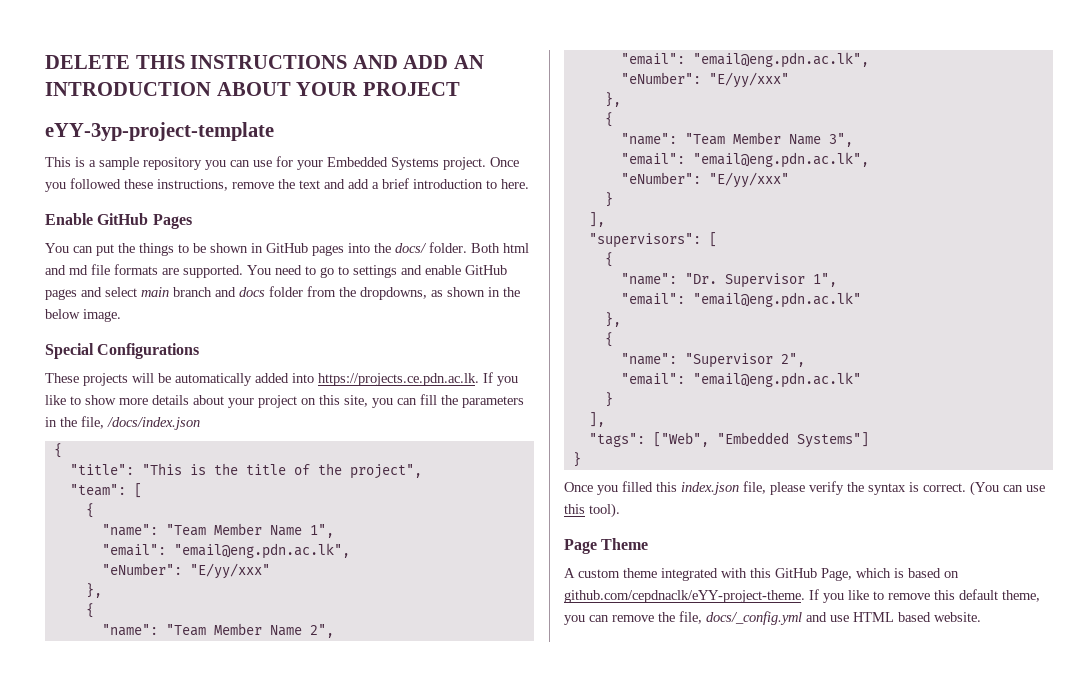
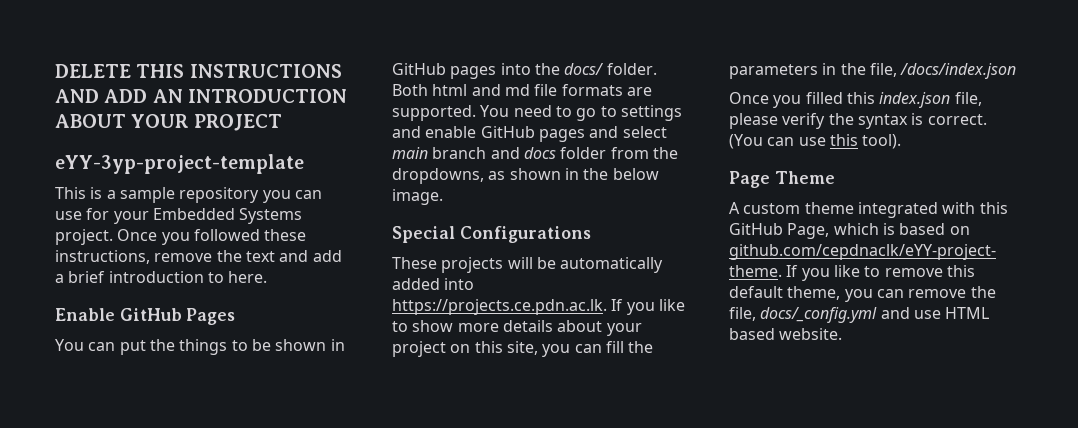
  These projects will be automatically added into https://projects.ce.pdn.ac.lk. If you like to show more details about your project on this site, you can fill the parameters in the file, /docs/index.json
- {
- "title": "This is the title of the project",
- "team": [
- {
- "name": "Team Member Name 1",
- "email": "email@eng.pdn.ac.lk",
- "eNumber": "E/yy/xxx"
- },
- {
- "name": "Team Member Name 2",
- "email": "email@eng.pdn.ac.lk",
- "eNumber": "E/yy/xxx"
- },
- {
- "name": "Team Member Name 3",
- "email": "email@eng.pdn.ac.lk",
- "eNumber": "E/yy/xxx"
- }
- ],
- "supervisors": [
- {
- "name": "Dr. Supervisor 1",
- "email": "email@eng.pdn.ac.lk"
- },
- {
- "name": "Supervisor 2",
- "email": "email@eng.pdn.ac.lk"
- }
- ],
- "tags": ["Web", "Embedded Systems"]
- }

